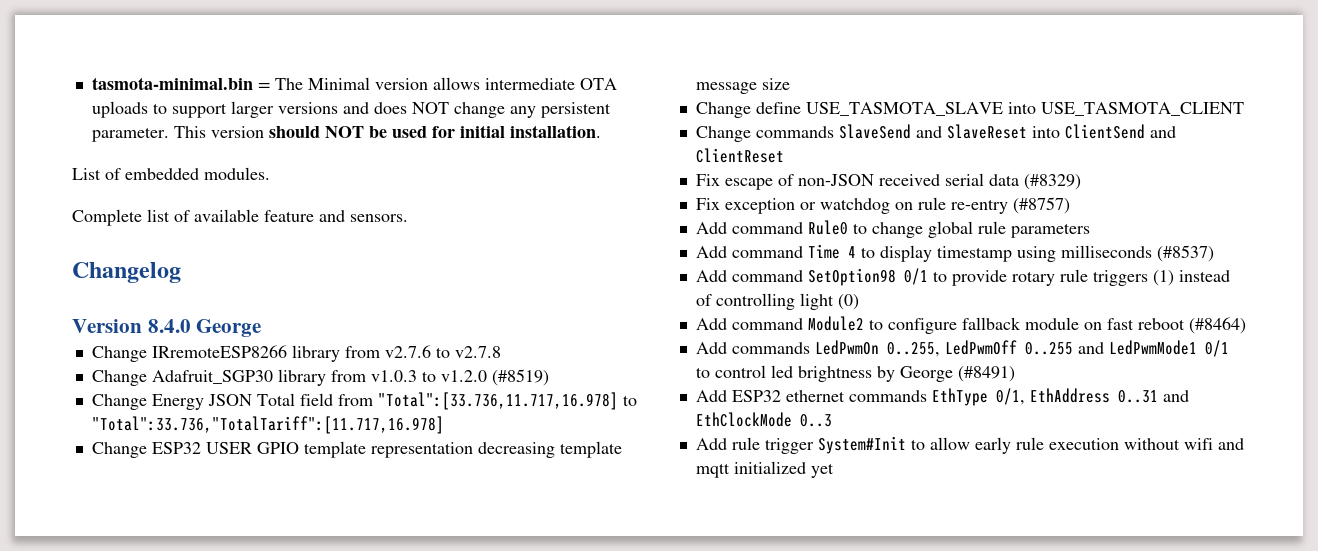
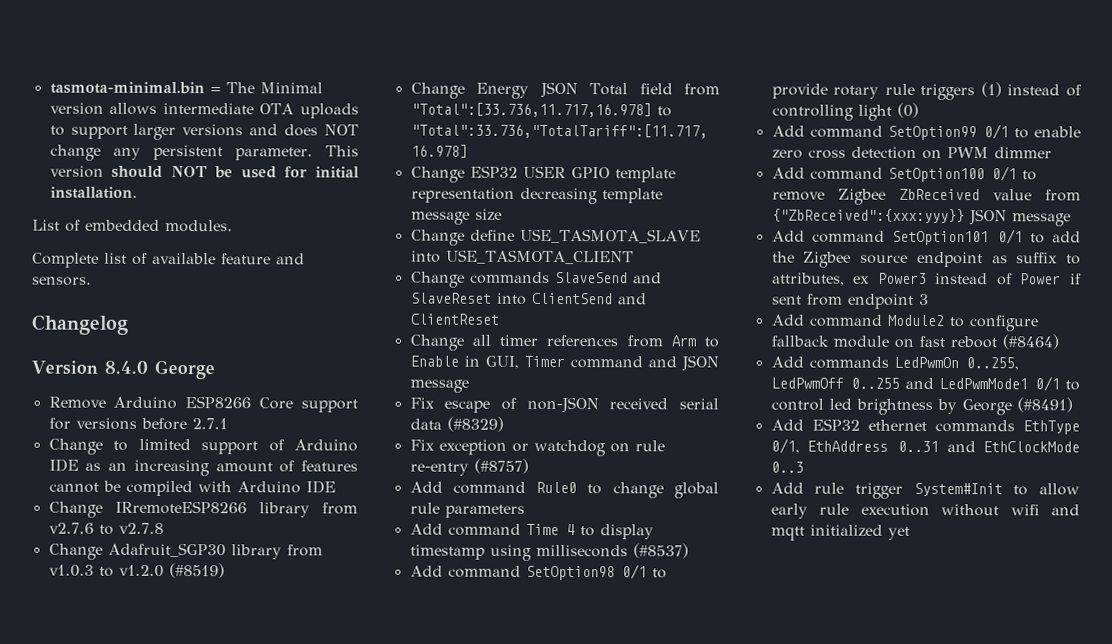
+ Remove Arduino ESP8266 Core support for versions before 2.7.1
+ Change to limited support of Arduino IDE as an increasing amount of features cannot be compiled with Arduino IDE
+ Change all timer references from Arm to Enable in GUI, Timer command and JSON message
+ Add command SetOption99 0/1 to enable zero cross detection on PWM dimmer
+ Add command SetOption100 0/1 to remove Zigbee ZbReceived value from {"ZbReceived":{xxx:yyy}} JSON message
+ Add command SetOption101 0/1 to add the Zigbee source endpoint as suffix to attributes, ex Power3 instead of Power if sent from endpoint 3

